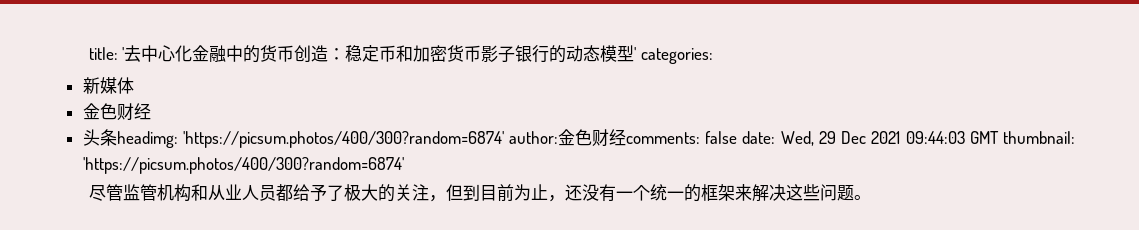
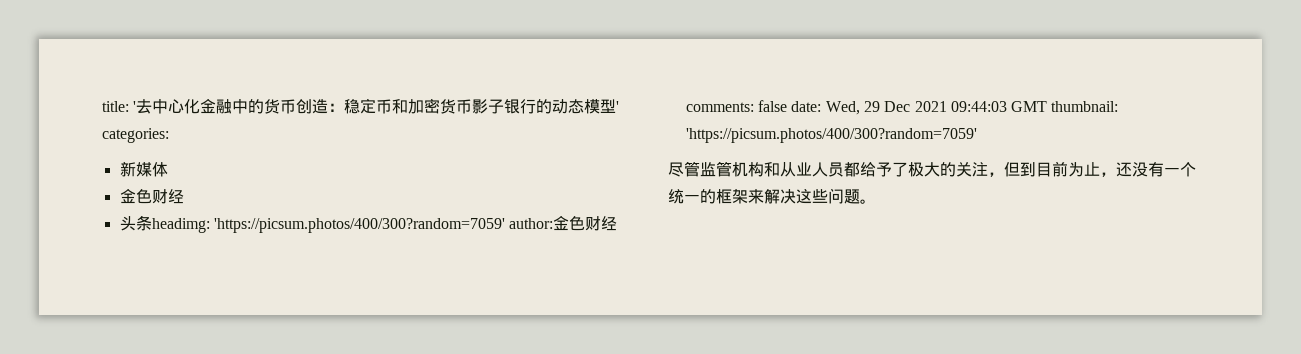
- 头条headimg: 'https://picsum.photos/400/300?random=6874' author:金色财经comments: false date: Wed, 29 Dec 2021 09:44:03 GMT thumbnail: 'https://picsum.photos/400/300?random=6874'
+ 头条headimg: 'https://picsum.photos/400/300?random=7059' author:金色财经comments: false date: Wed, 29 Dec 2021 09:44:03 GMT thumbnail: 'https://picsum.photos/400/300?random=7059'

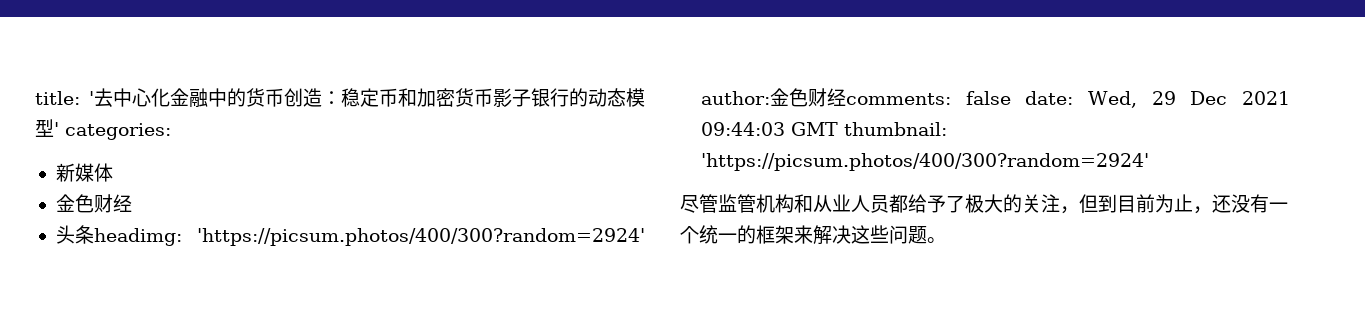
- 头条headimg: 'https://picsum.photos/400/300?random=7059' author:金色财经comments: false date: Wed, 29 Dec 2021 09:44:03 GMT thumbnail: 'https://picsum.photos/400/300?random=7059'
+ 头条headimg: 'https://picsum.photos/400/300?random=2924' author:金色财经comments: false date: Wed, 29 Dec 2021 09:44:03 GMT thumbnail: 'https://picsum.photos/400/300?random=2924'

